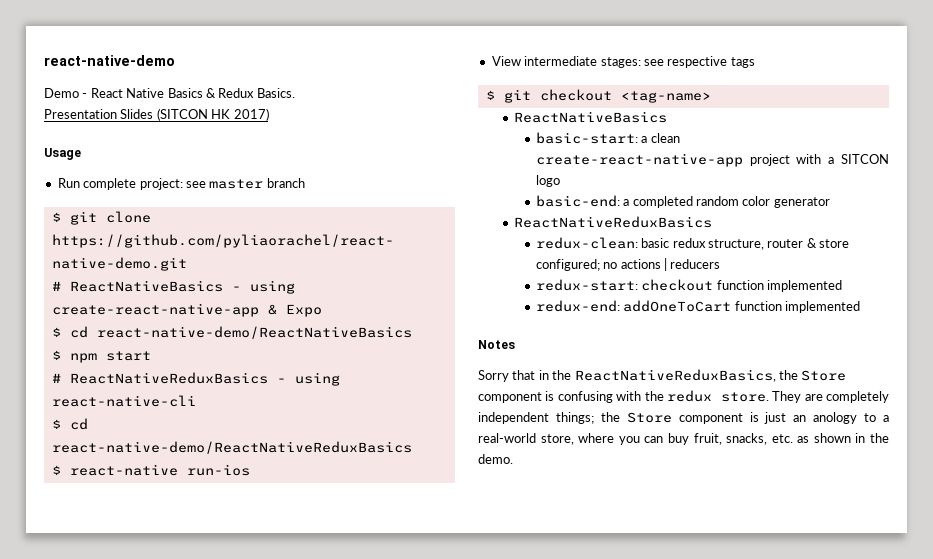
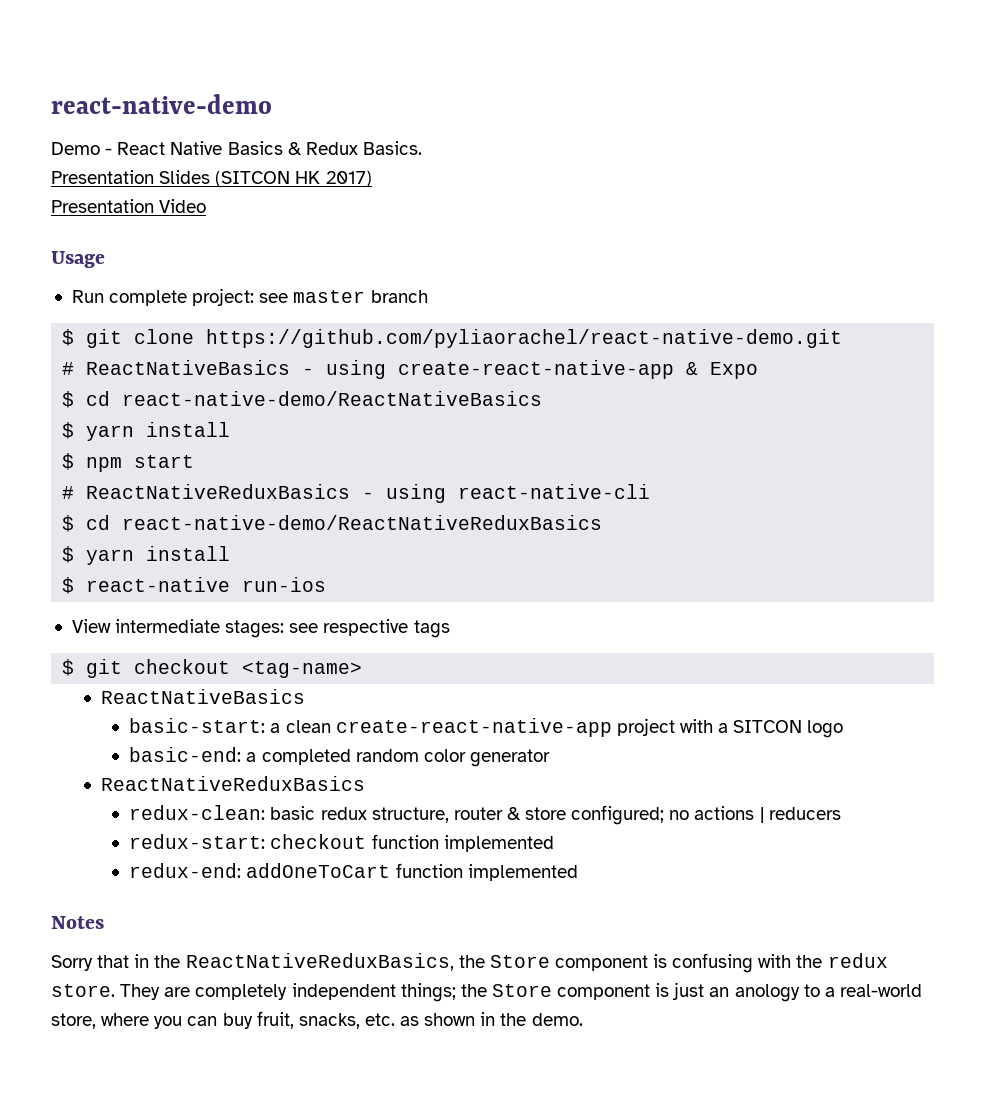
+ Presentation Video
  $ cd react-native-demo/ReactNativeBasics
+ $ yarn install
  $ cd react-native-demo/ReactNativeReduxBasics
+ $ yarn install

